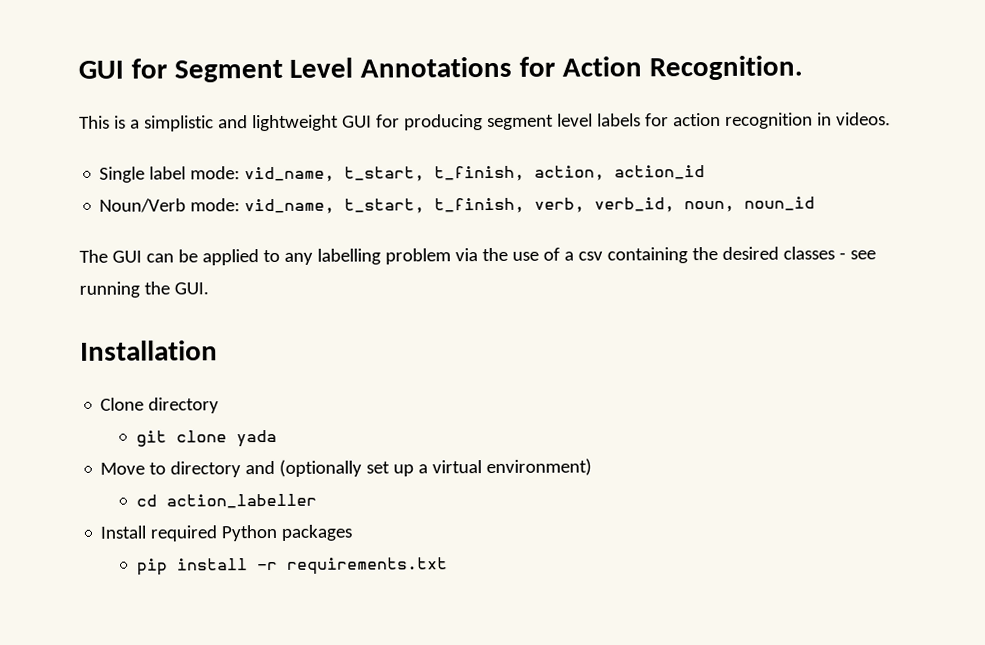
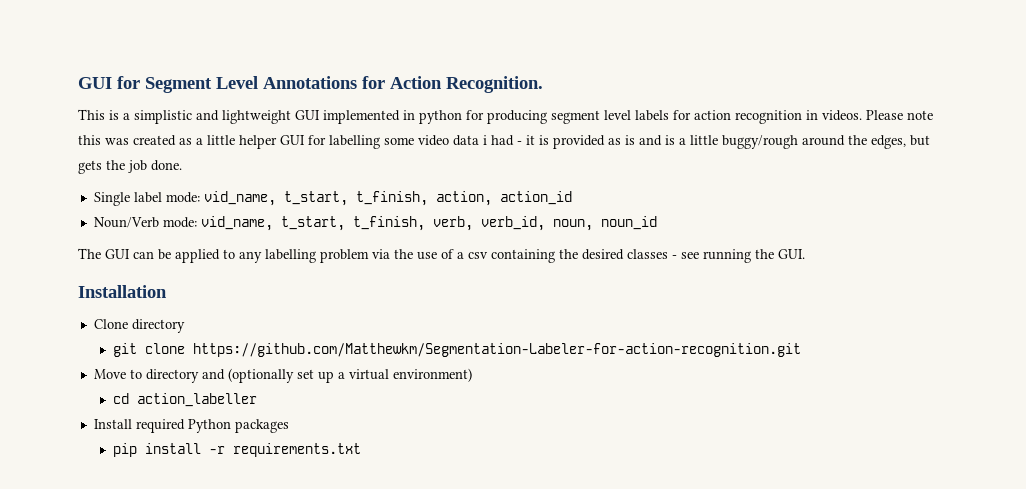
- This is a simplistic and lightweight GUI for producing segment level labels for action recognition in videos.
+ This is a simplistic and lightweight GUI implemented in python for producing segment level labels for action recognition in videos. Please note this was created as a little helper GUI for labelling some video data i had - it is provided as is and is a little buggy/rough around the edges, but gets the job done.
- git clone yada
+ git clone https://github.com/Matthewkm/Segmentation-Labeler-for-action-recognition.git

